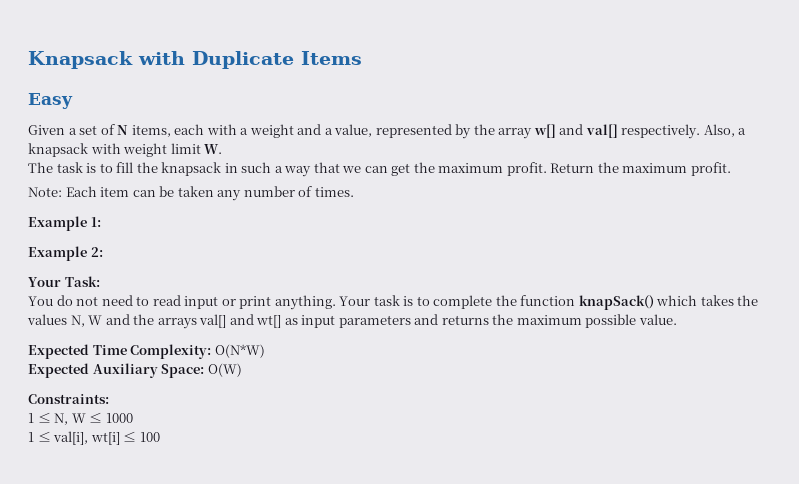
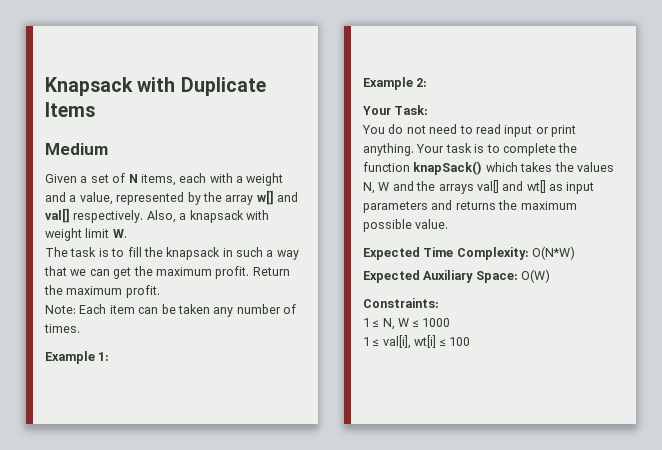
- Easy
+ Medium

